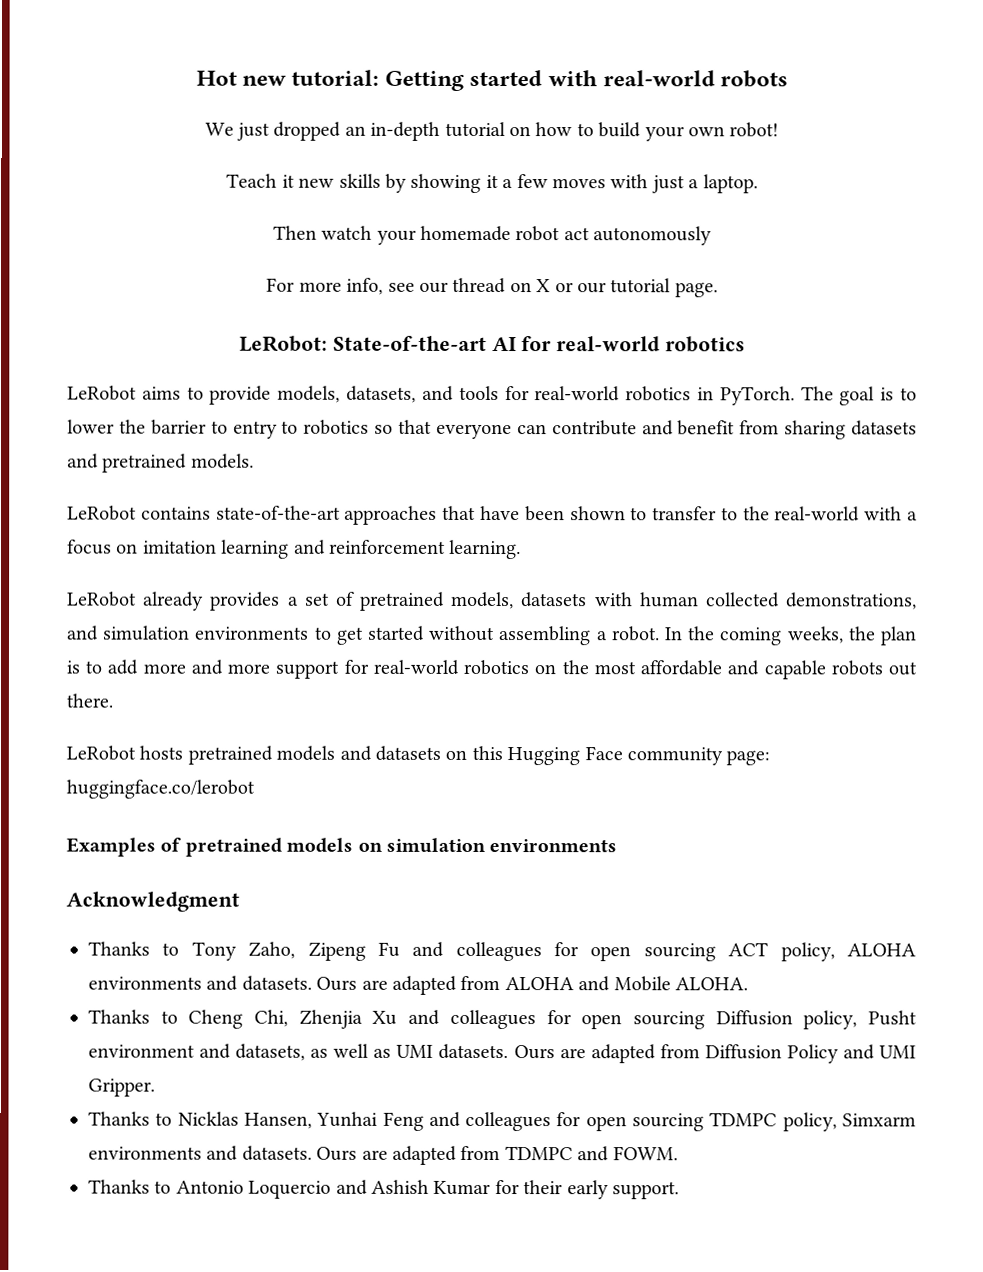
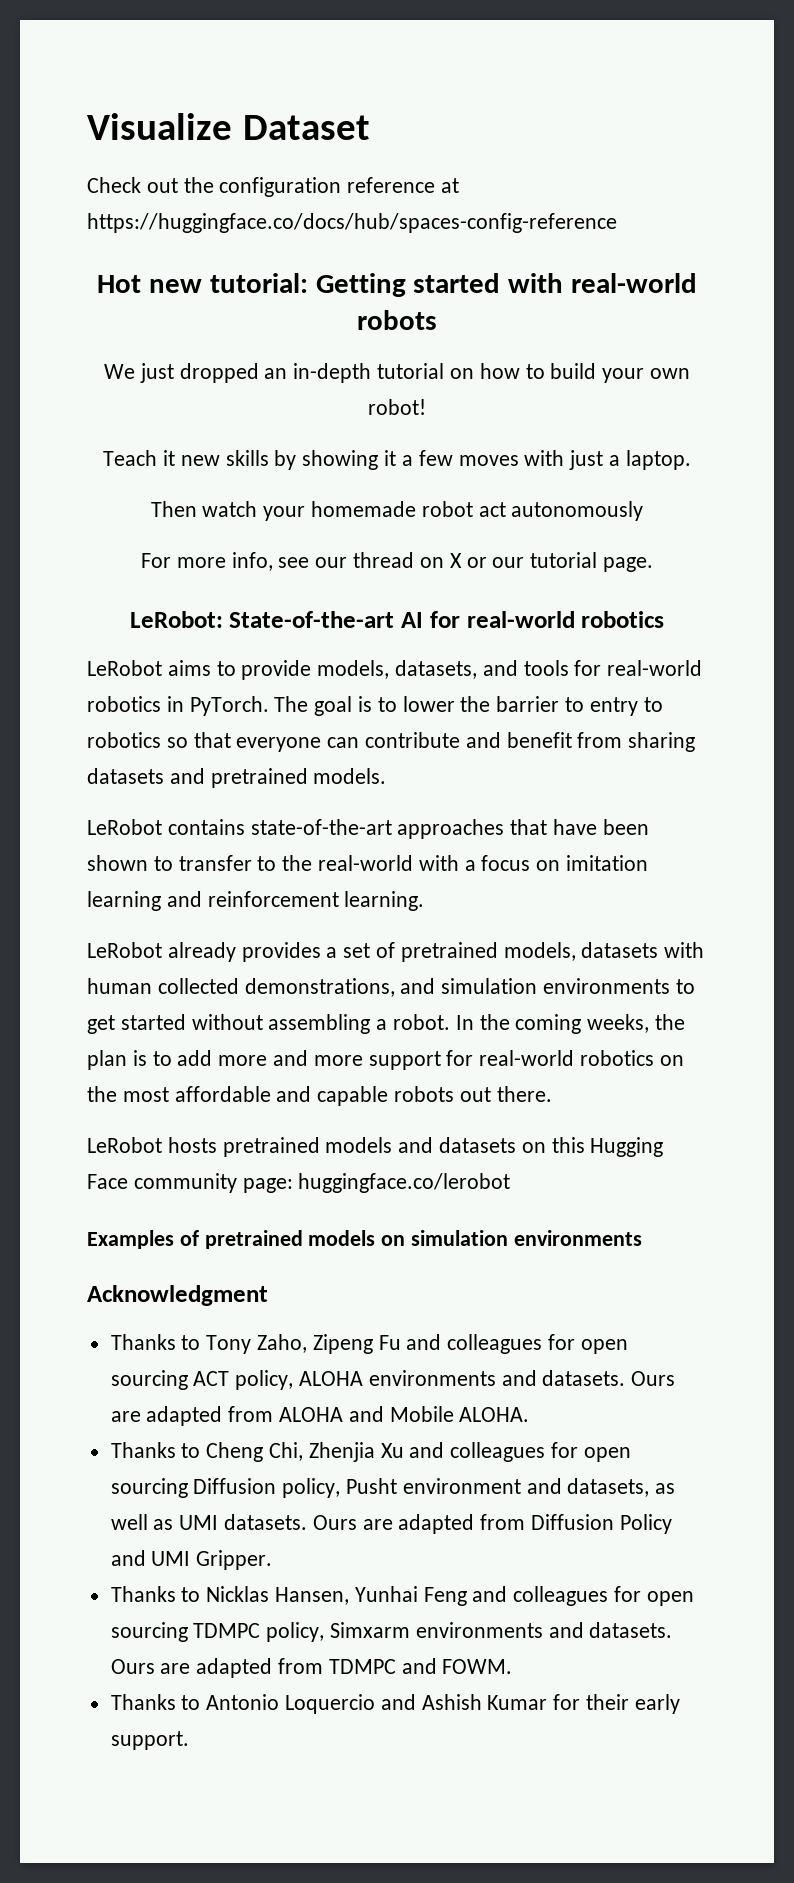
+ Visualize Dataset
+ Check out the configuration reference at https://huggingface.co/docs/hub/spaces-config-reference

